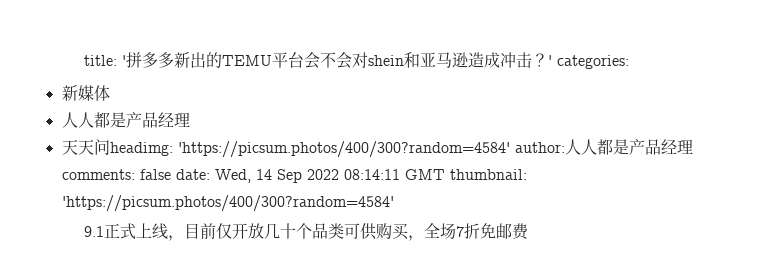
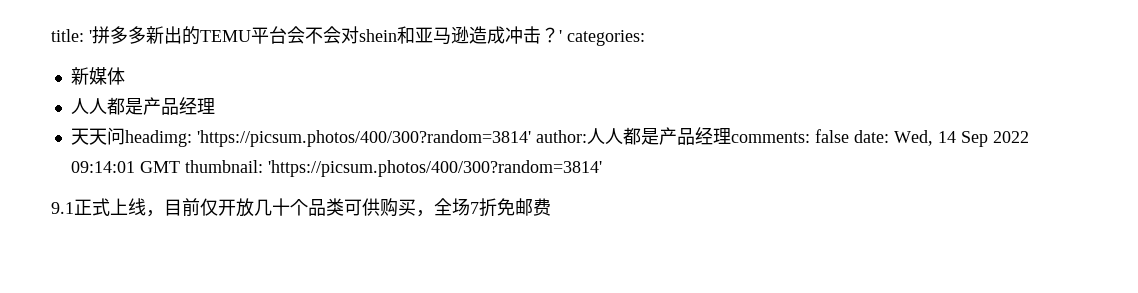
- 天天问headimg: 'https://picsum.photos/400/300?random=4584' author:人人都是产品经理comments: false date: Wed, 14 Sep 2022 08:14:11 GMT thumbnail: 'https://picsum.photos/400/300?random=4584'
+ 天天问headimg: 'https://picsum.photos/400/300?random=3814' author:人人都是产品经理comments: false date: Wed, 14 Sep 2022 09:14:01 GMT thumbnail: 'https://picsum.photos/400/300?random=3814'

